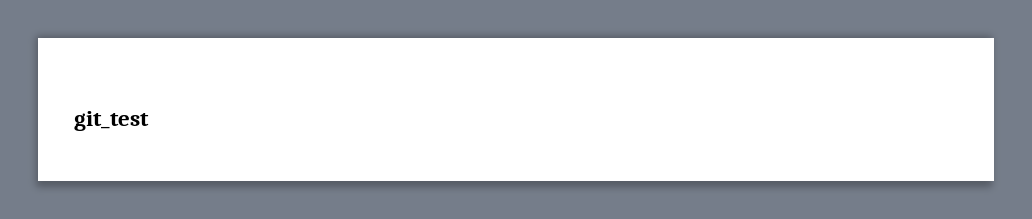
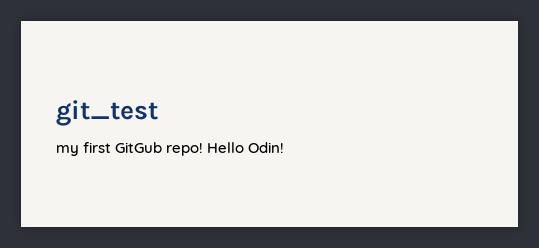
+ my first GitGub repo! Hello Odin!

